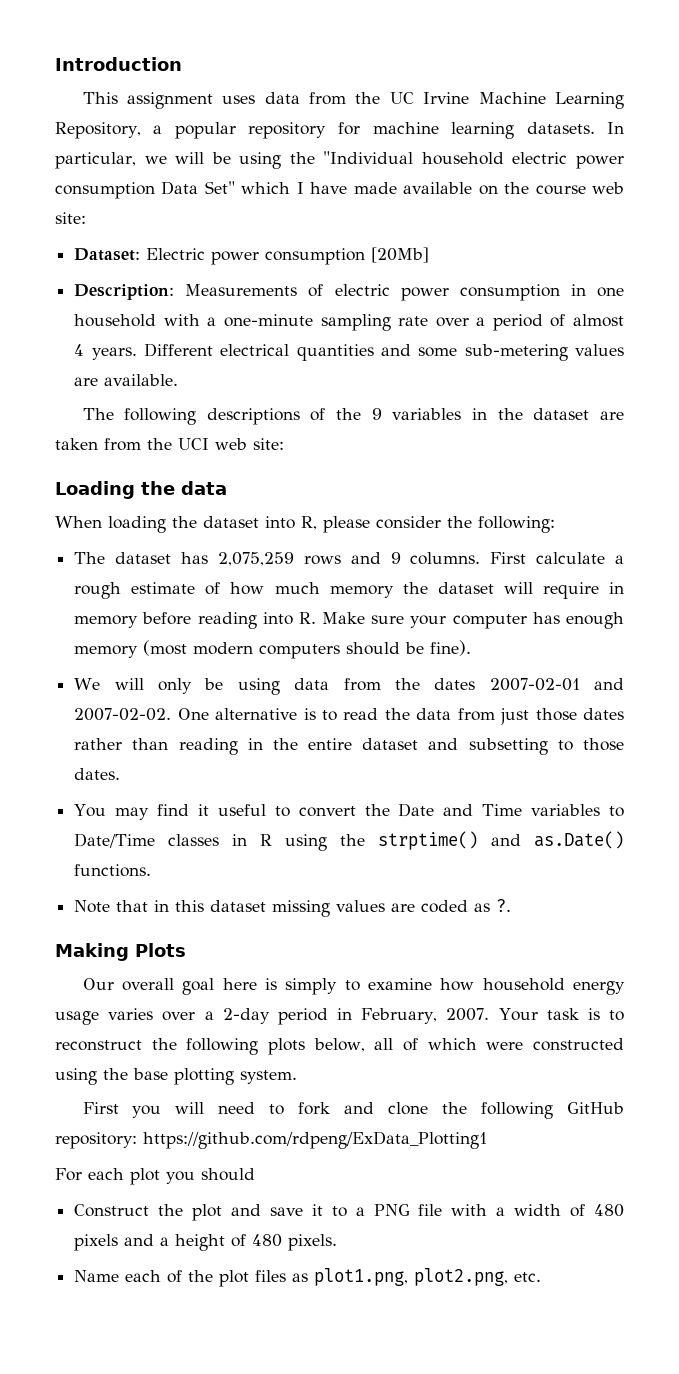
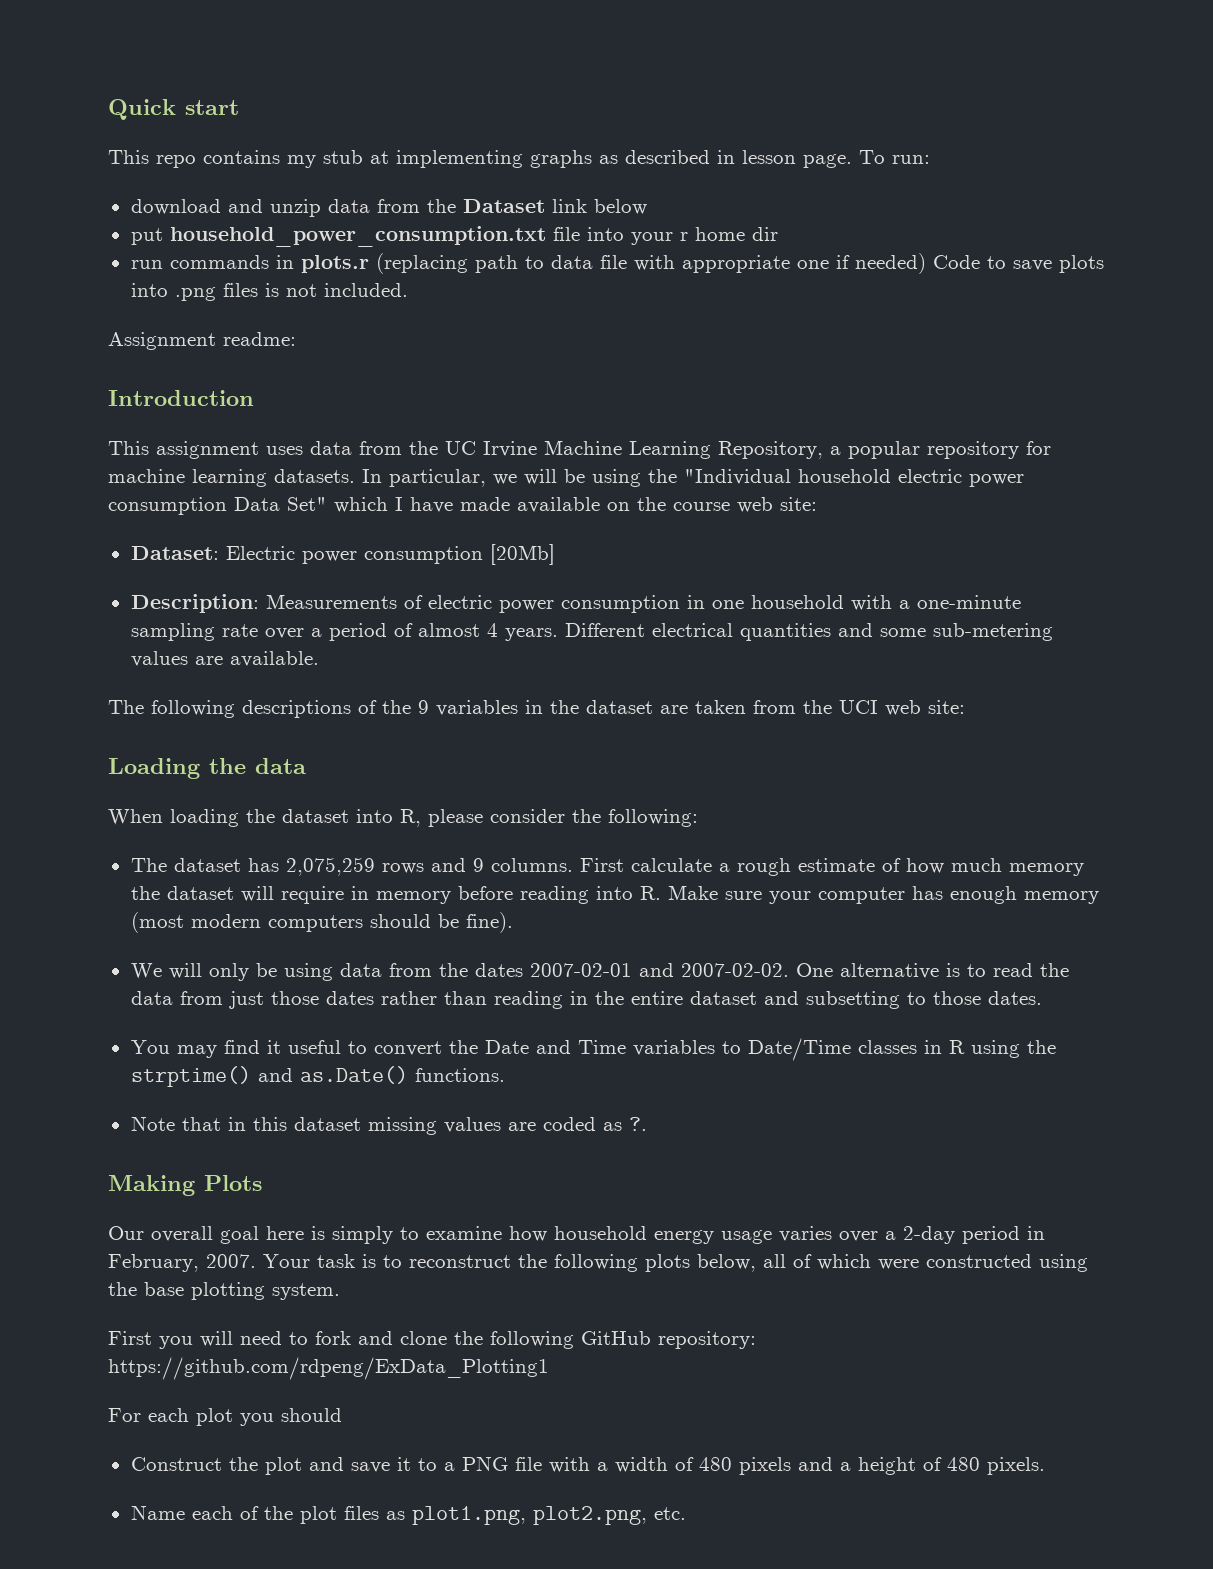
+ Quick start
+ This repo contains my stub at implementing graphs as described in lesson page. To run:
+ download and unzip data from the Dataset link below
+ put household_power_consumption.txt file into your r home dir
+ run commands in plots.r (replacing path to data file with appropriate one if needed) Code to save plots into .png files is not included.
+ Assignment readme:

